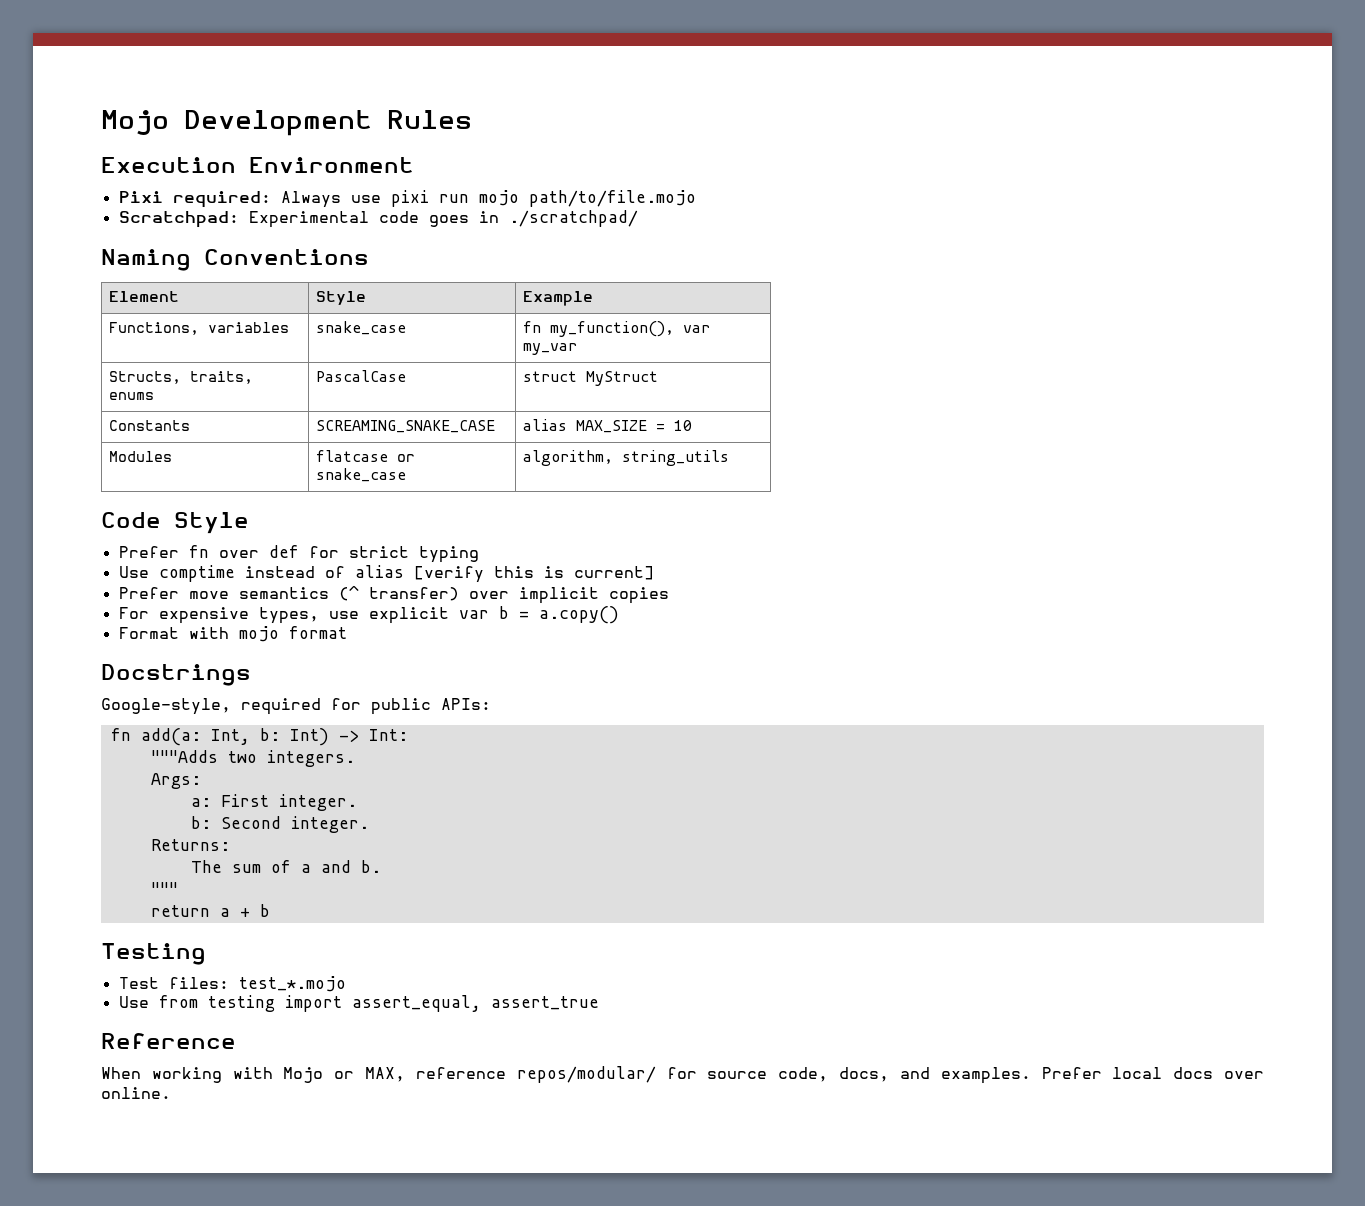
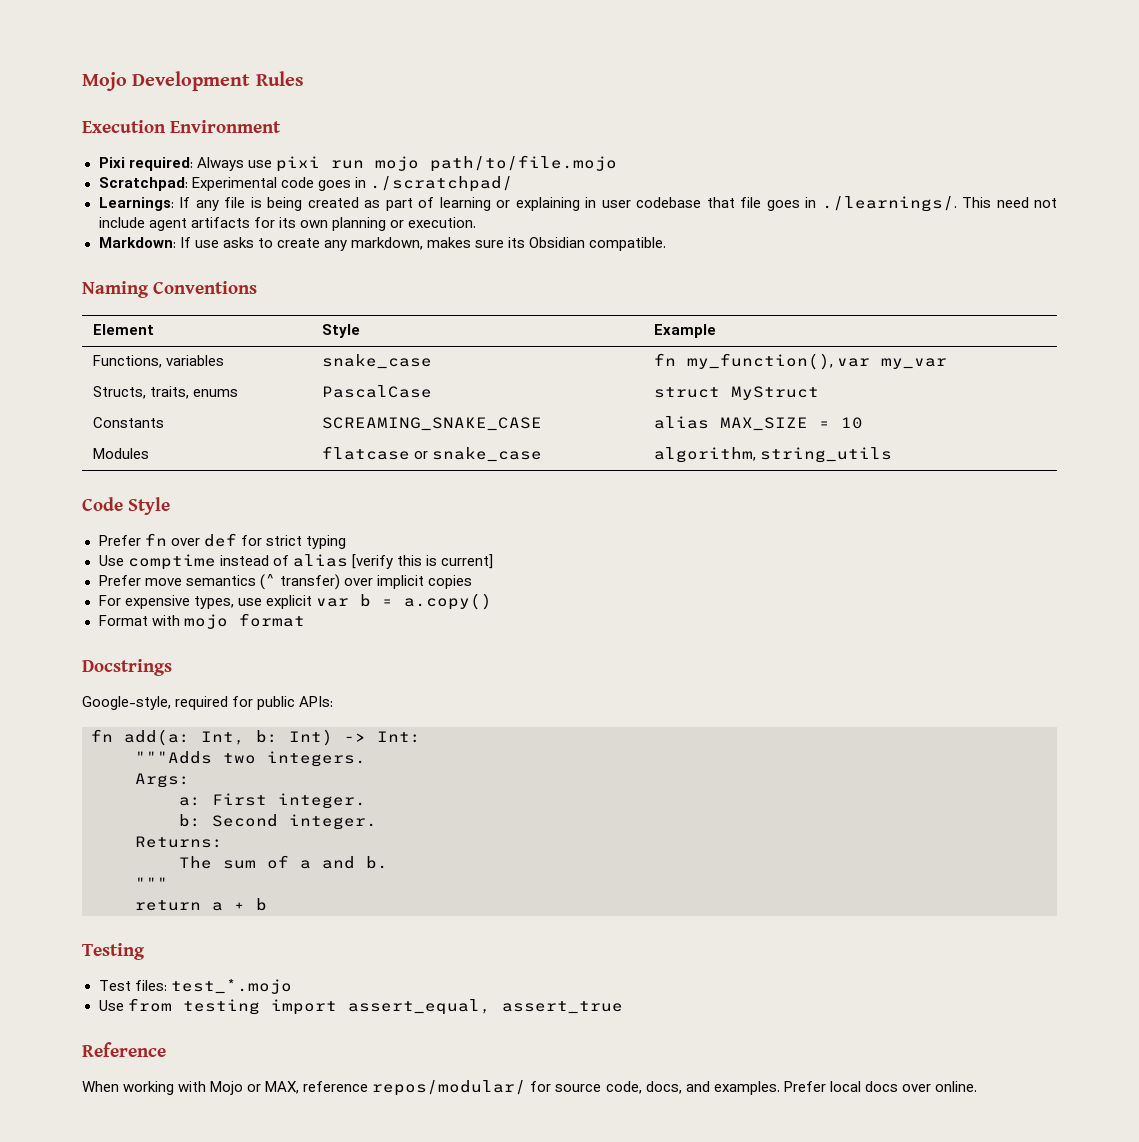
+ Learnings: If any file is being created as part of learning or explaining in user codebase that file goes in ./learnings/. This need not include agent artifacts for its own planning or execution.
+ Markdown: If use asks to create any markdown, makes sure its Obsidian compatible.

